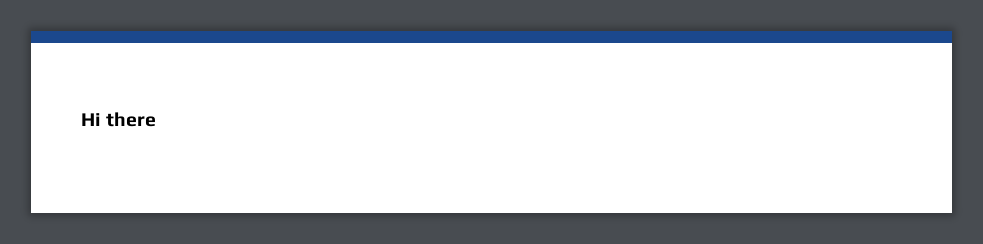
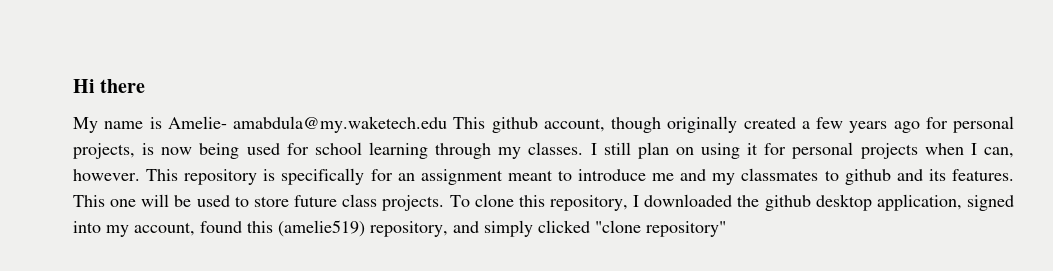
+ My name is Amelie- amabdula@my.waketech.edu This github account, though originally created a few years ago for personal projects, is now being used for school learning through my classes. I still plan on using it for personal projects when I can, however. This repository is specifically for an assignment meant to introduce me and my classmates to github and its features. This one will be used to store future class projects. To clone this repository, I downloaded the github desktop application, signed into my account, found this (amelie519) repository, and simply clicked "clone repository"

